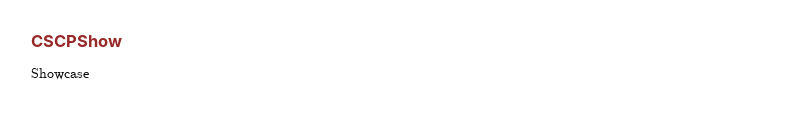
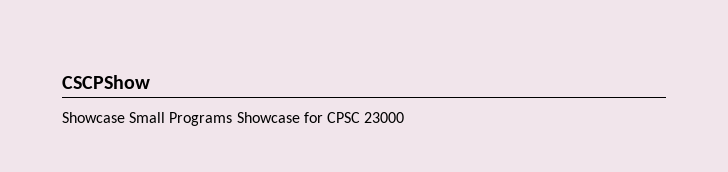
- Showcase
+ Showcase Small Programs Showcase for CPSC 23000

